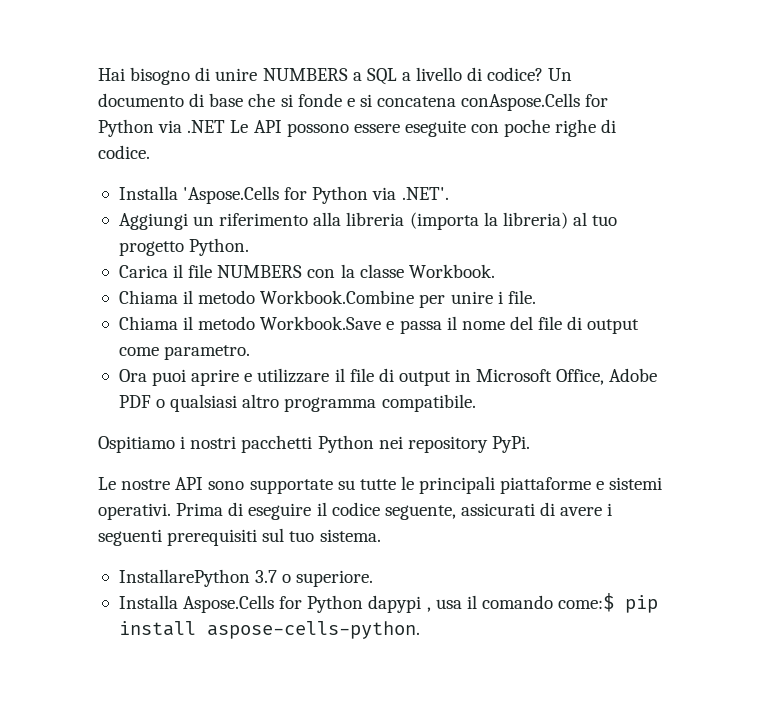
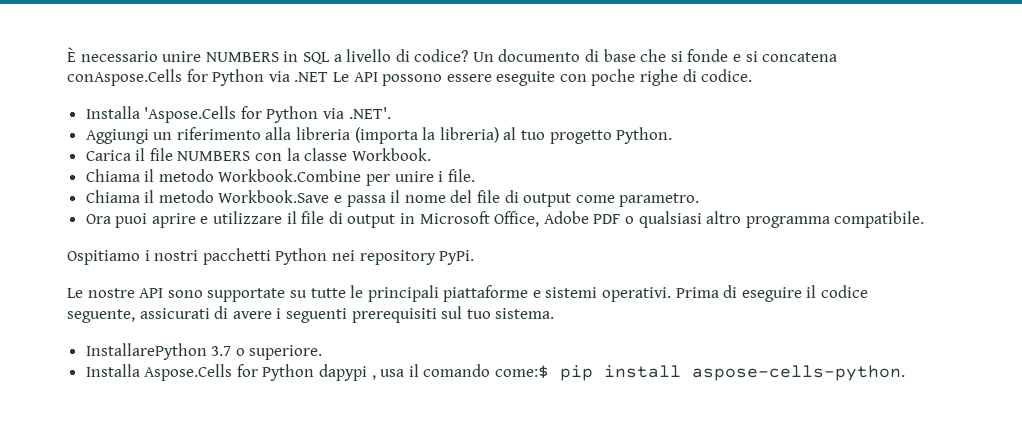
- Hai bisogno di unire NUMBERS a SQL a livello di codice?
+ È necessario unire NUMBERS in SQL a livello di codice?

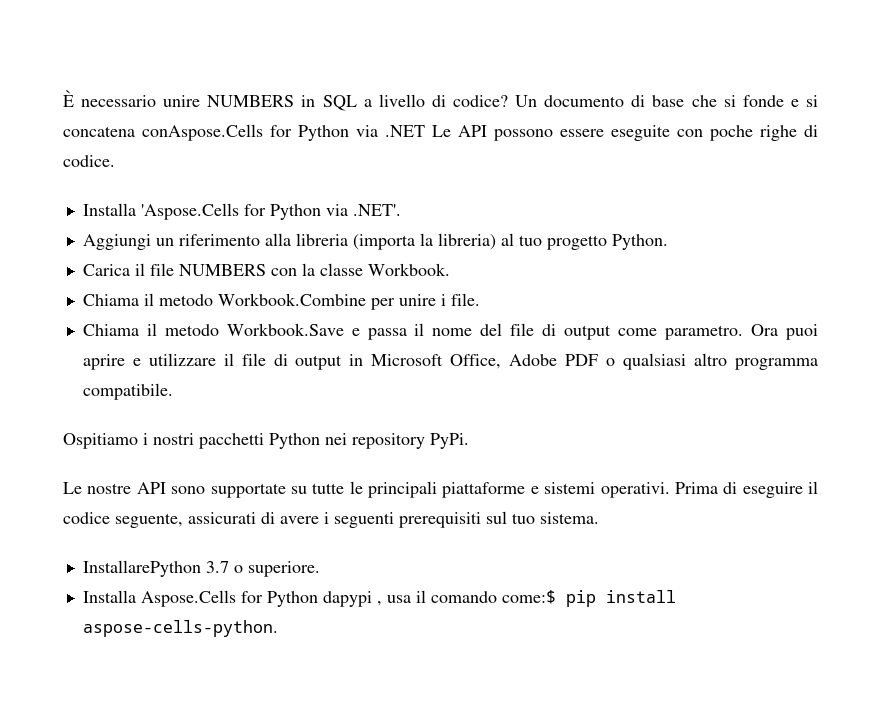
- Chiama il metodo Workbook.Save e passa il nome del file di output come parametro.
- Ora puoi aprire e utilizzare il file di output in Microsoft Office, Adobe PDF o qualsiasi altro programma compatibile.
+ Chiama il metodo Workbook.Save e passa il nome del file di output come parametro. Ora puoi aprire e utilizzare il file di output in Microsoft Office, Adobe PDF o qualsiasi altro programma compatibile.

